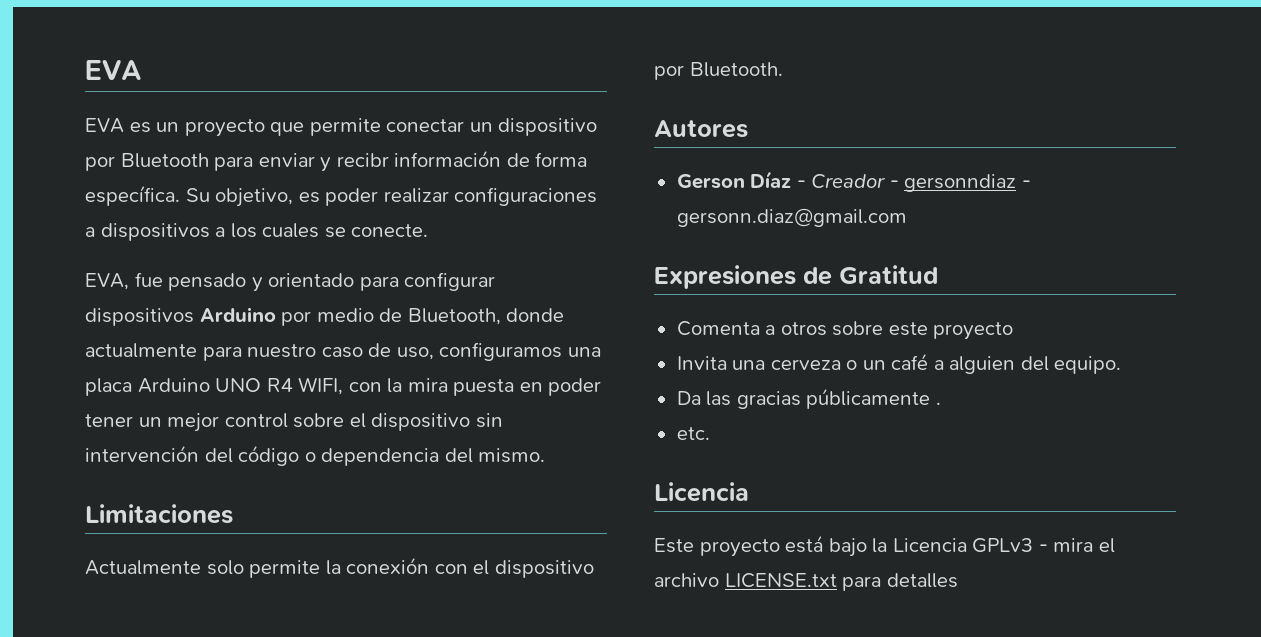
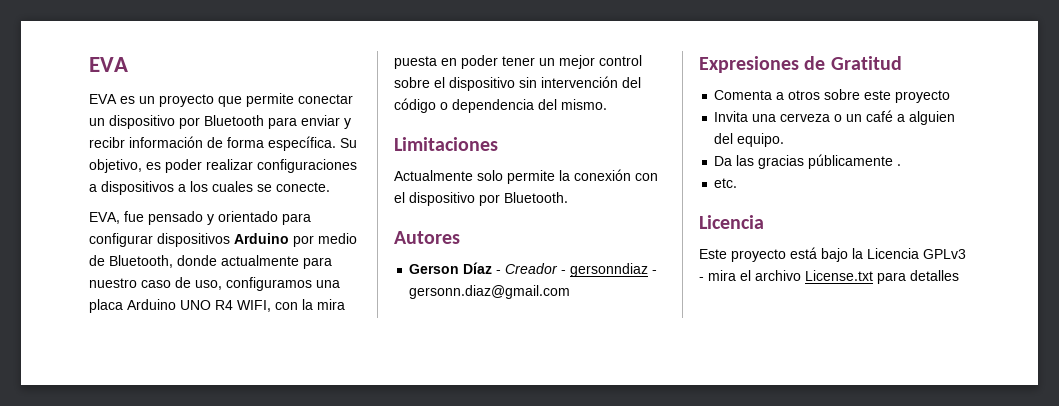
- Este proyecto está bajo la Licencia GPLv3 - mira el archivo LICENSE.txt para detalles
+ Este proyecto está bajo la Licencia GPLv3 - mira el archivo License.txt para detalles

